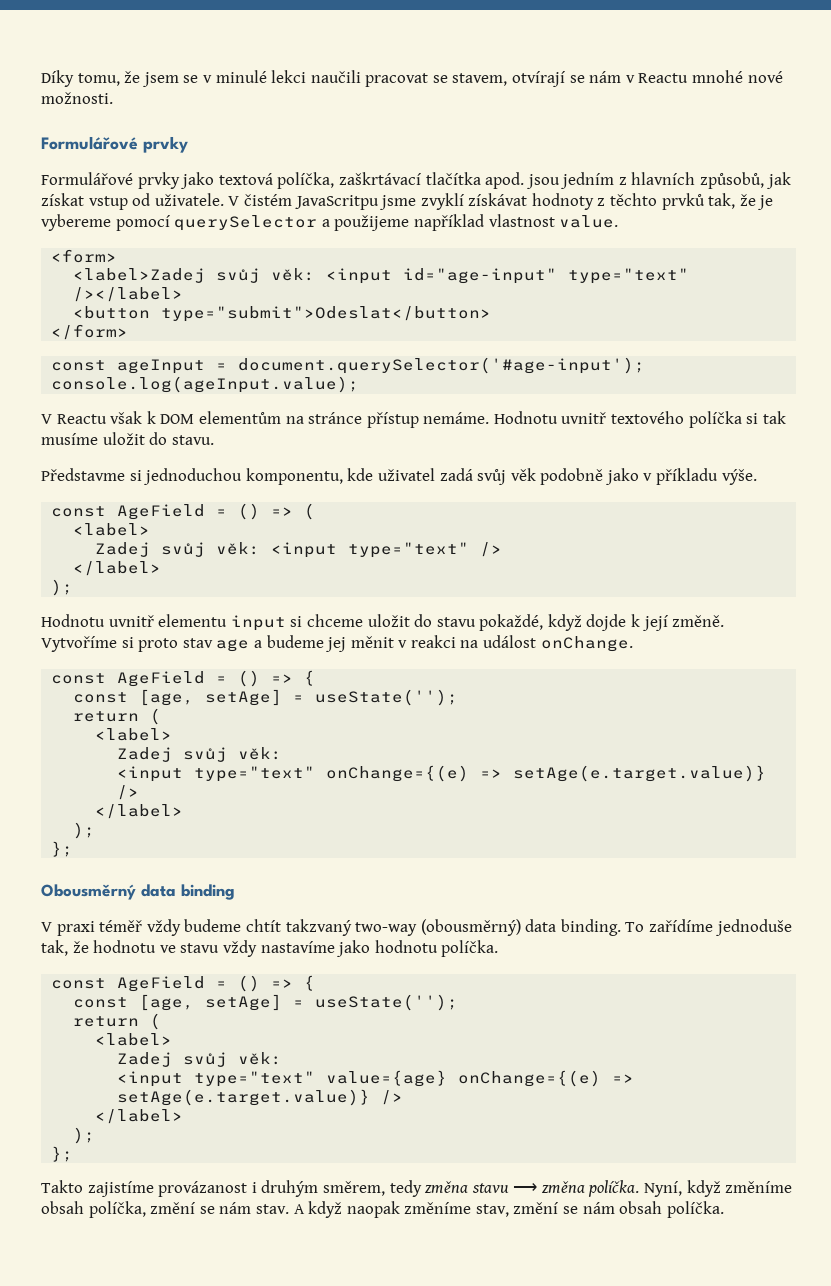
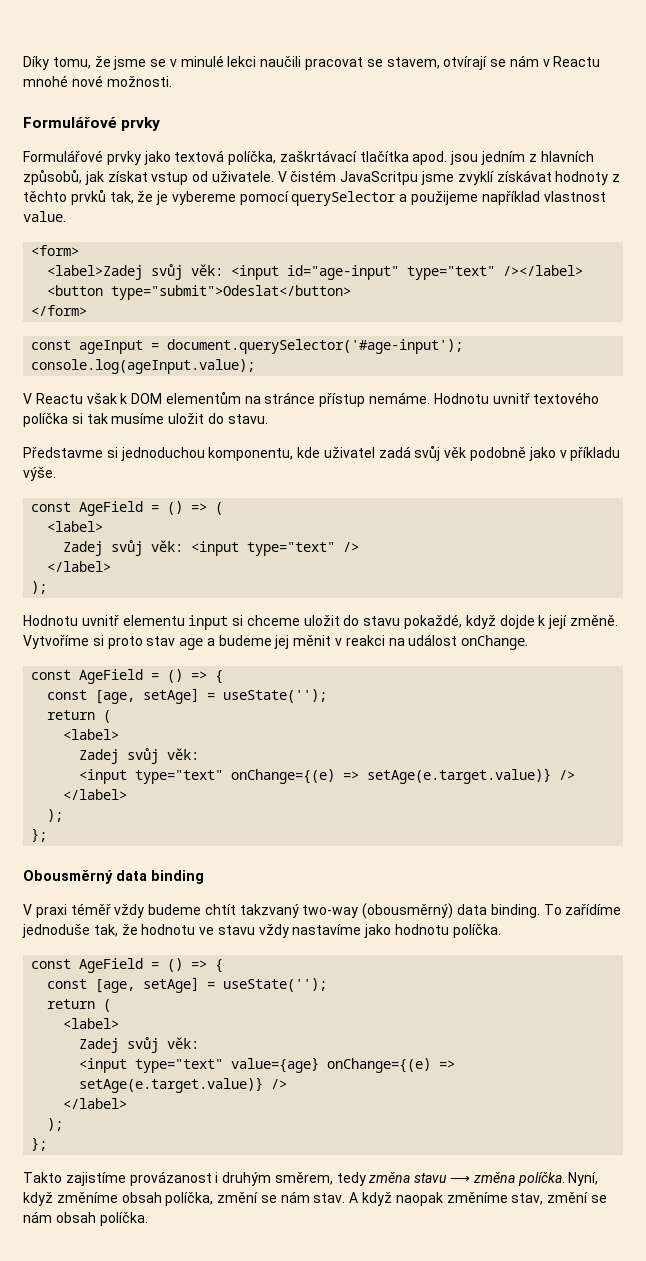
- Díky tomu, že jsem se v minulé lekci naučili pracovat se stavem, otvírají se nám v Reactu mnohé nové možnosti.
+ Díky tomu, že jsme se v minulé lekci naučili pracovat se stavem, otvírají se nám v Reactu mnohé nové možnosti.

